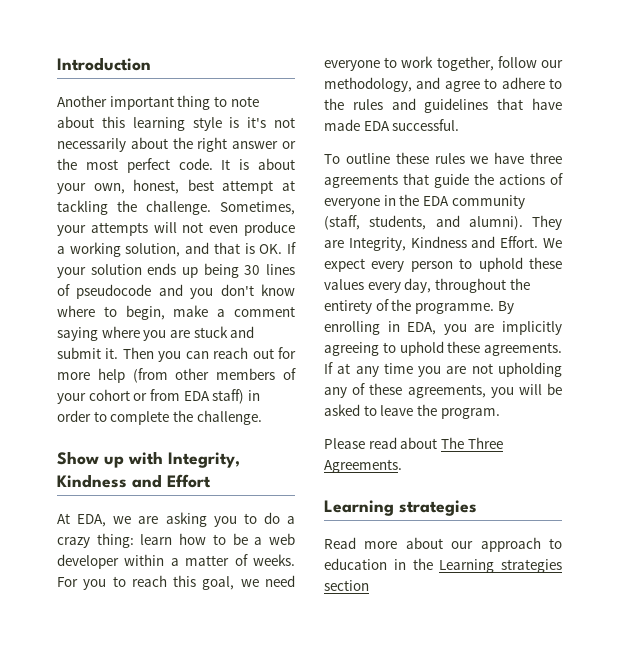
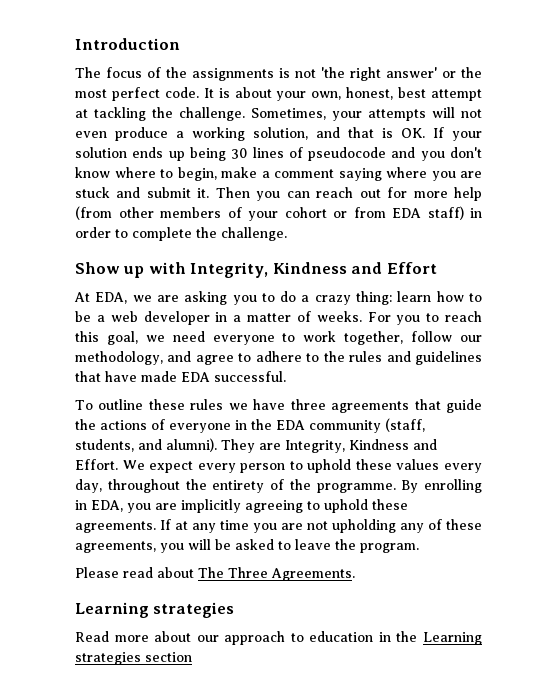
- Another important thing to note about this learning style is it's not necessarily about the right answer or the most perfect code.
+ The focus of the assignments is not 'the right answer' or the most perfect code.
- At EDA, we are asking you to do a crazy thing: learn how to be a web developer within a matter of weeks.
+ At EDA, we are asking you to do a crazy thing: learn how to be a web developer in a matter of weeks.

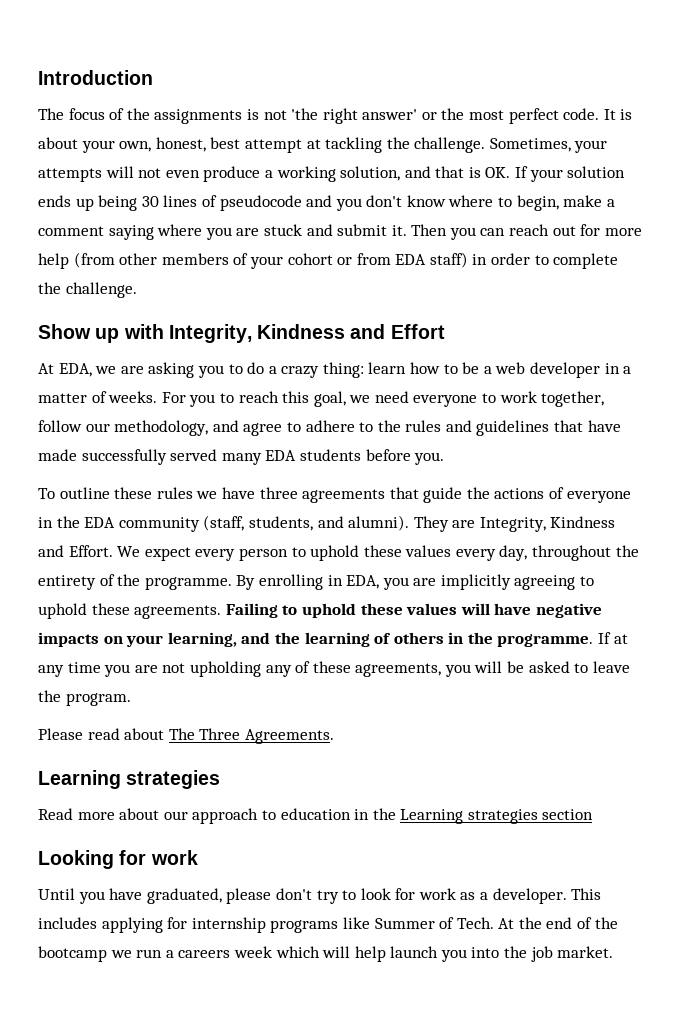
- For you to reach this goal, we need everyone to work together, follow our methodology, and agree to adhere to the rules and guidelines that have made EDA successful.
+ For you to reach this goal, we need everyone to work together, follow our methodology, and agree to adhere to the rules and guidelines that have made successfully served many EDA students before you.
+ Failing to uphold these values will have negative impacts on your learning, and the learning of others in the programme.
+ Looking for work
+ Until you have graduated, please don't try to look for work as a developer. This includes applying for internship programs like Summer of Tech. At the end of the bootcamp we run a careers week which will help launch you into the job market.

